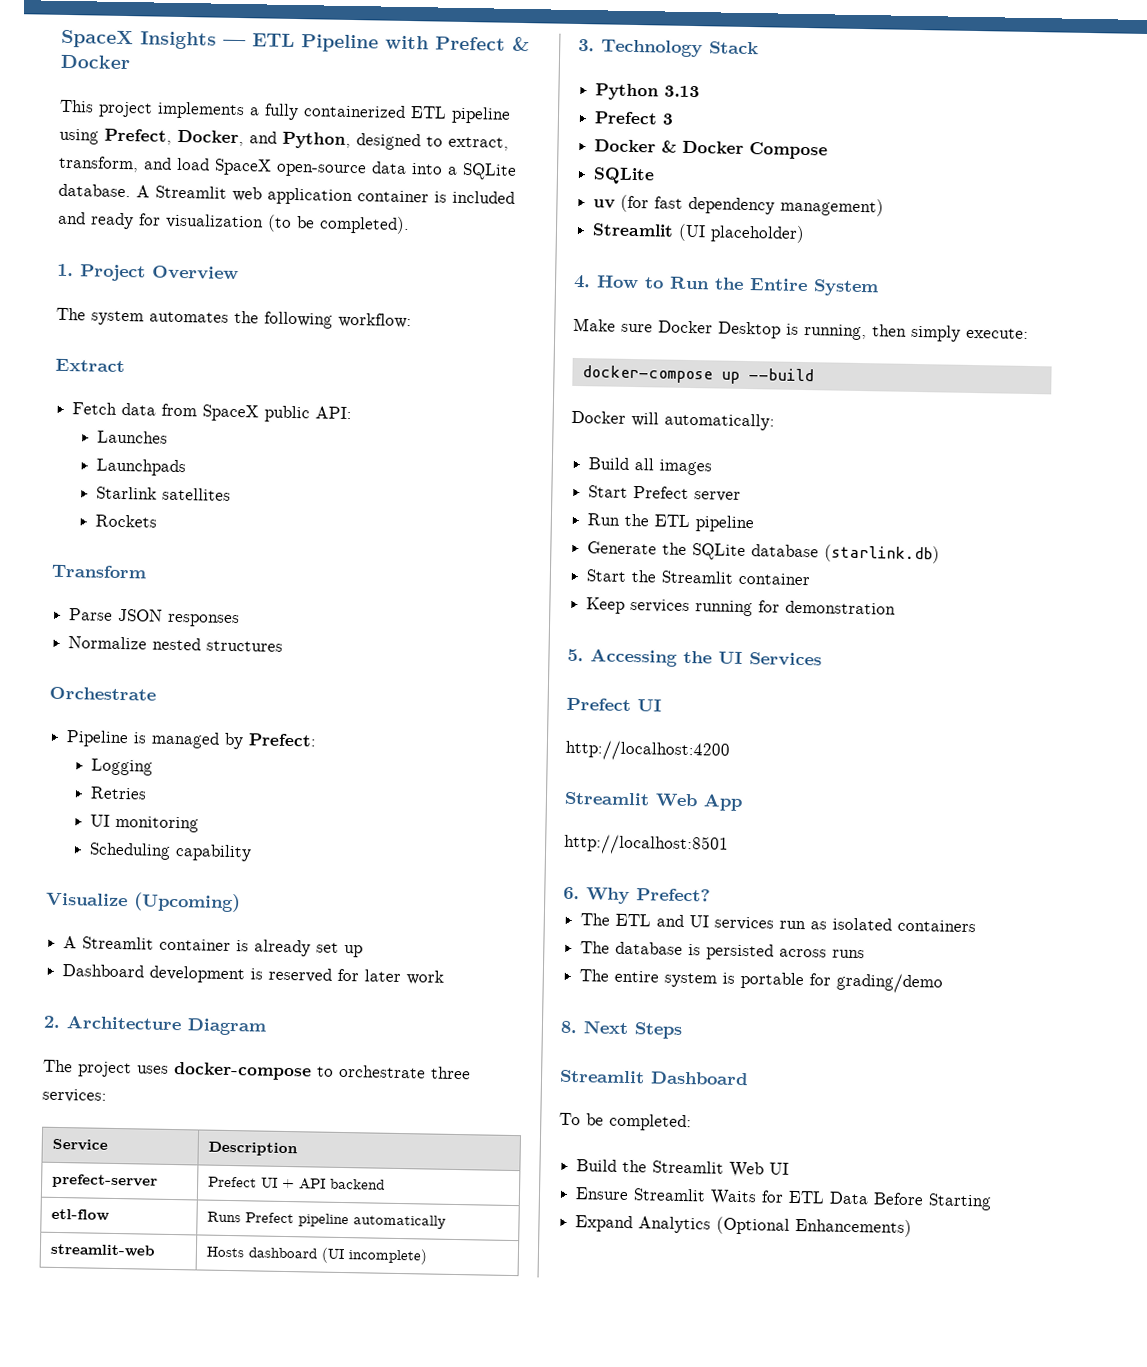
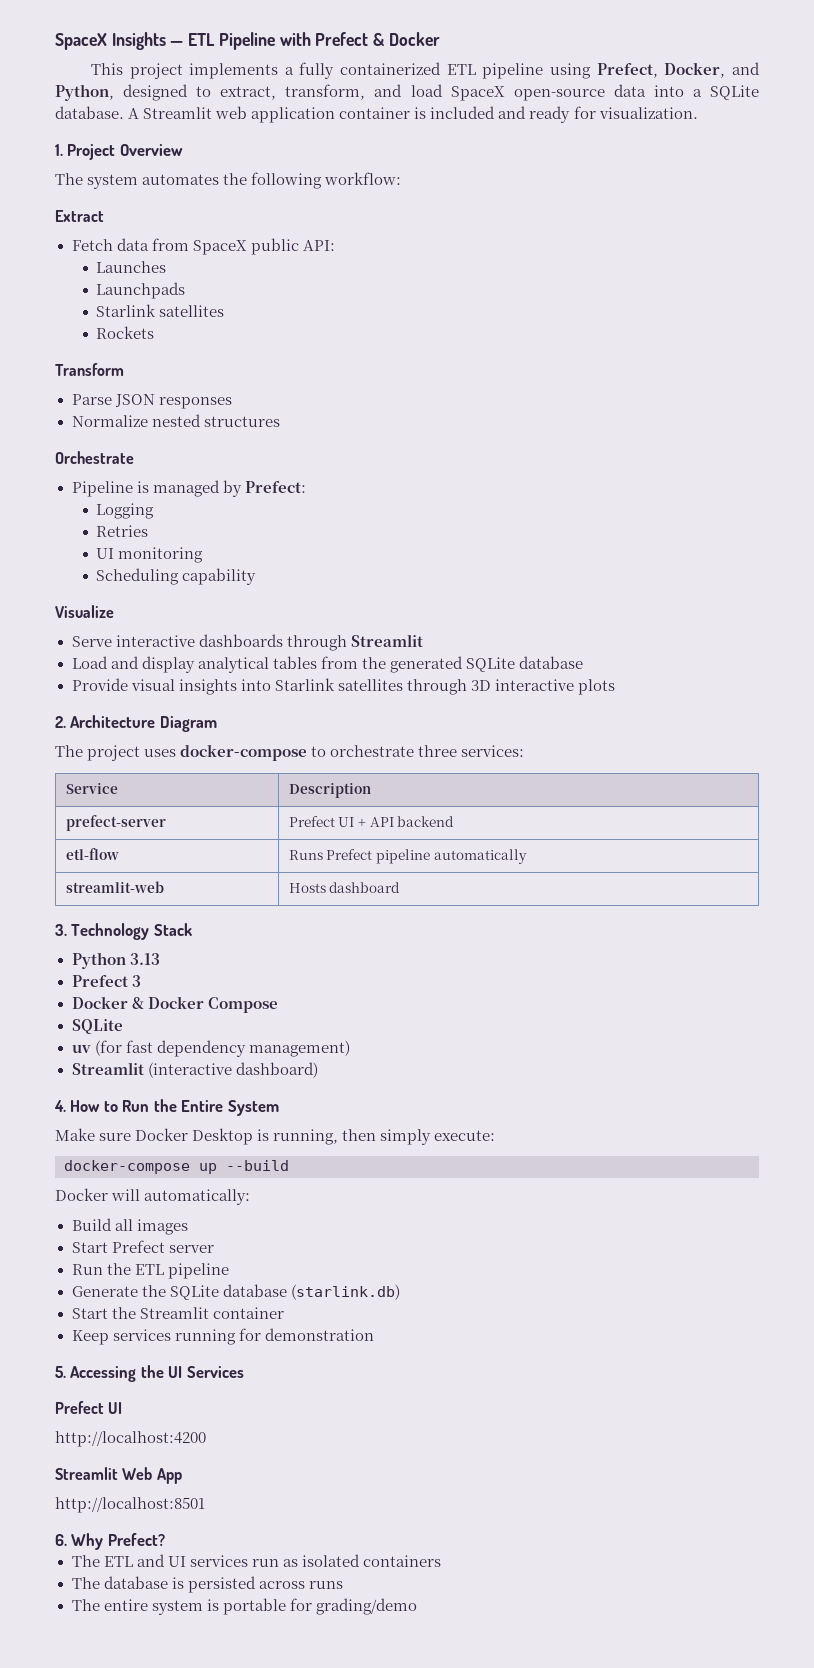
- A Streamlit web application container is included and ready for visualization (to be completed).
+ A Streamlit web application container is included and ready for visualization.
- Visualize (Upcoming)
- A Streamlit container is already set up
- Dashboard development is reserved for later work
+ Visualize
+ Serve interactive dashboards through Streamlit
+ Load and display analytical tables from the generated SQLite database
+ Provide visual insights into Starlink satellites through 3D interactive plots
- streamlit-web | Hosts dashboard (UI incomplete)
+ streamlit-web | Hosts dashboard
- Streamlit (UI placeholder)
+ Streamlit (interactive dashboard)
- 8. Next Steps
- Streamlit Dashboard
- To be completed:
- Build the Streamlit Web UI
- Ensure Streamlit Waits for ETL Data Before Starting
- Expand Analytics (Optional Enhancements)

